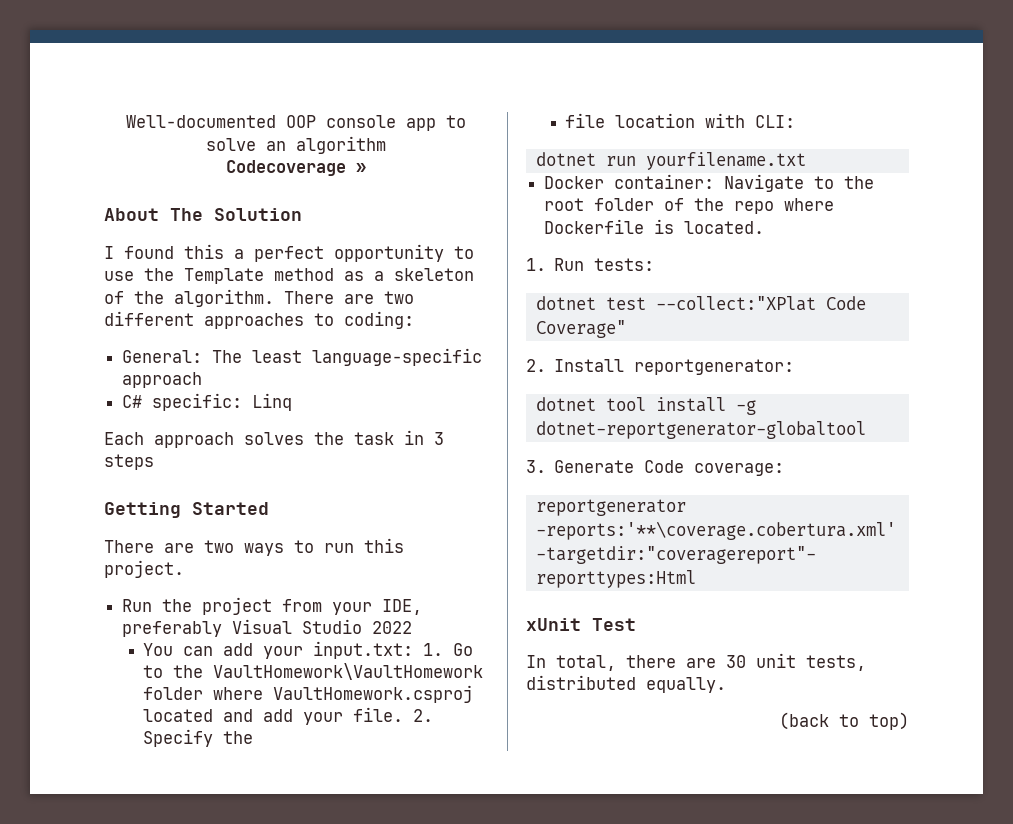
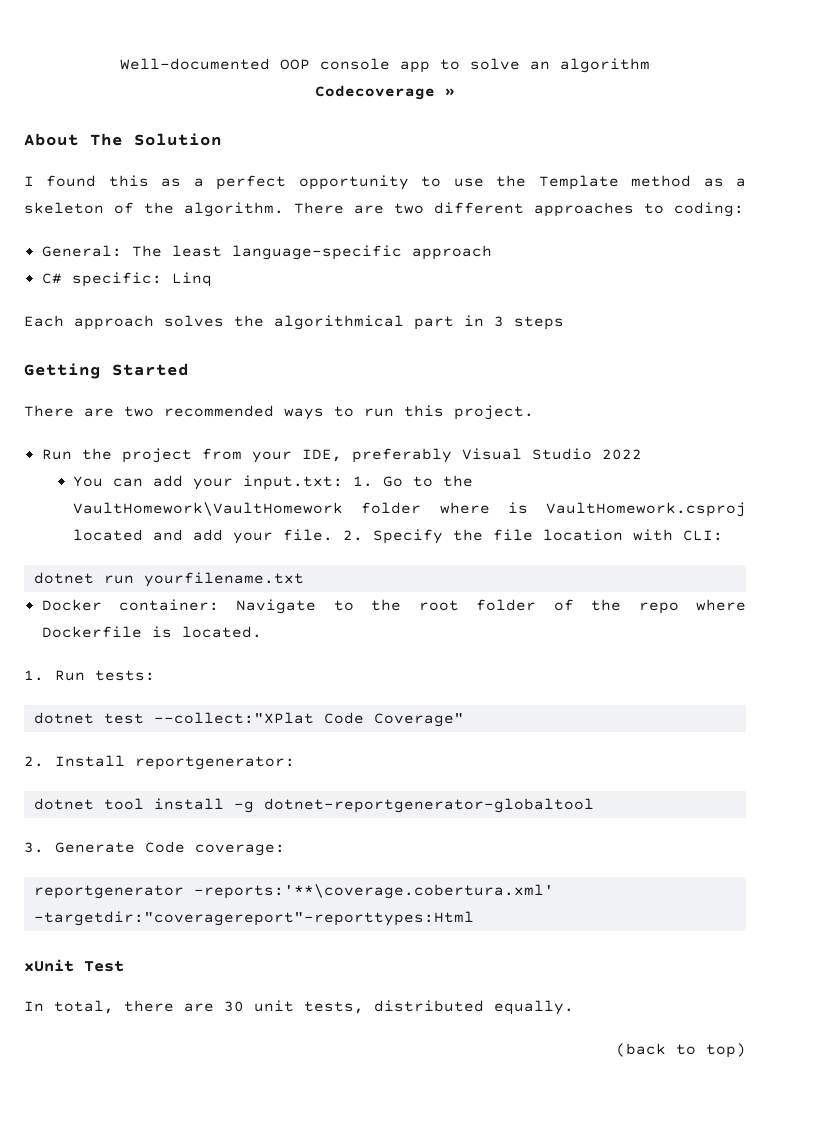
- I found this a perfect opportunity to use the Template method as a skeleton of the algorithm.
+ I found this as a perfect opportunity to use the Template method as a skeleton of the algorithm.
- Each approach solves the task in 3 steps
+ Each approach solves the algorithmical part in 3 steps
- There are two ways to run this project.
+ There are two recommended ways to run this project.
- You can add your input.txt: 1. Go to the VaultHomework\VaultHomework folder where VaultHomework.csproj located and add your file.
+ You can add your input.txt: 1. Go to the VaultHomework\VaultHomework folder where is VaultHomework.csproj located and add your file.
- 2. Specify the
- file location with CLI:
+ 2. Specify the file location with CLI:

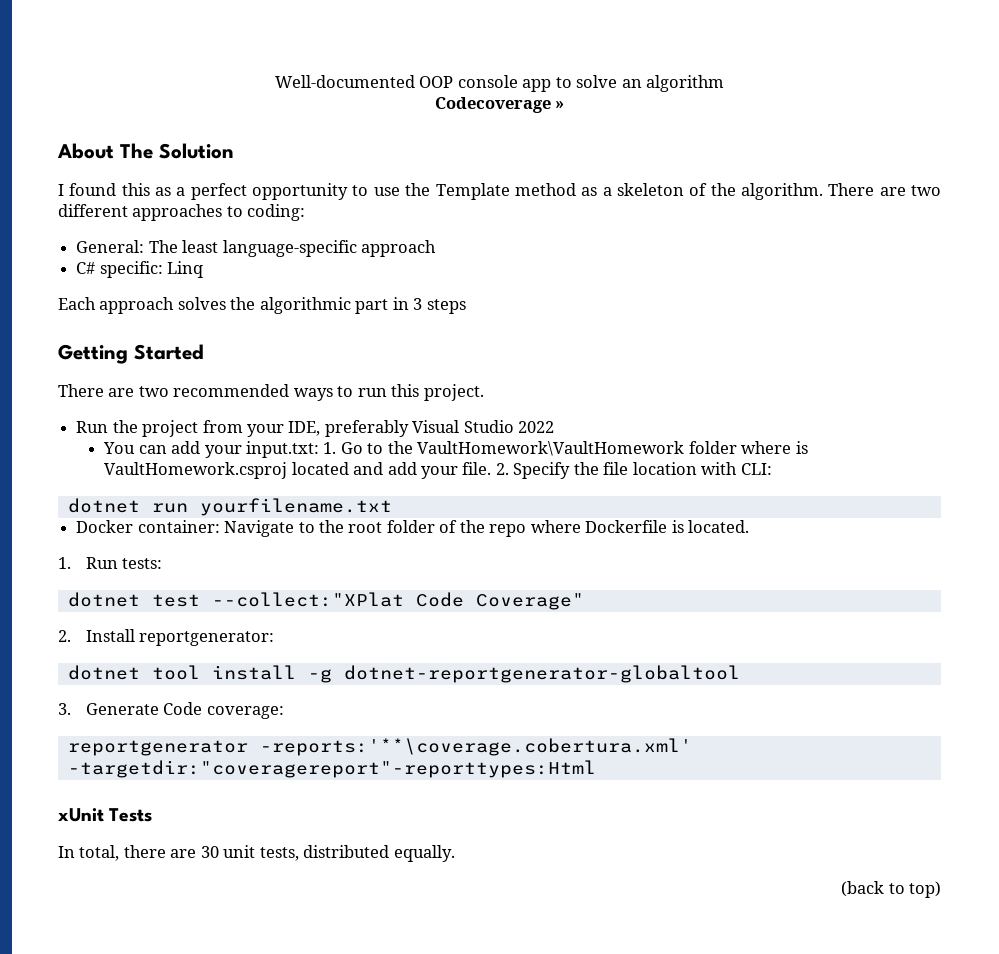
- Each approach solves the algorithmical part in 3 steps
+ Each approach solves the algorithmic part in 3 steps
- xUnit Test
+ xUnit Tests

